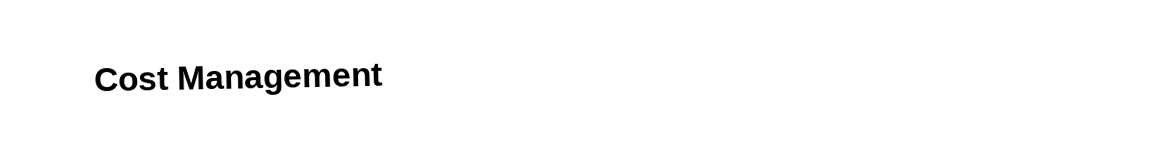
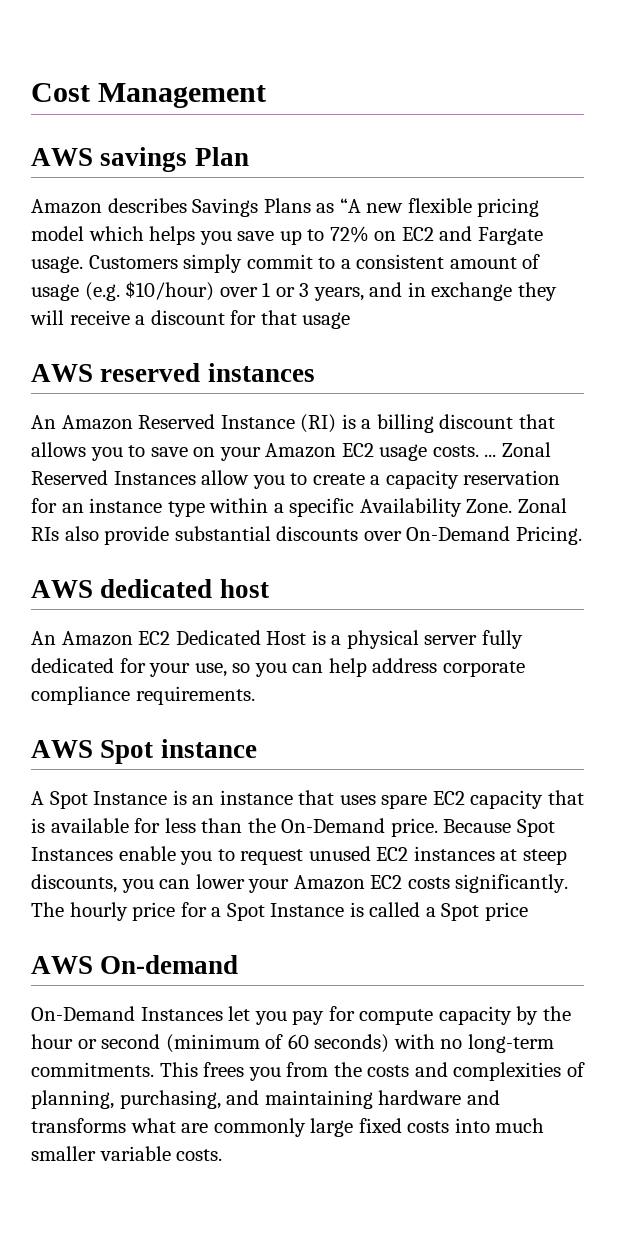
+ AWS savings Plan
+ Amazon describes Savings Plans as “A new flexible pricing model which helps you save up to 72% on EC2 and Fargate usage. Customers simply commit to a consistent amount of usage (e.g. $10/hour) over 1 or 3 years, and in exchange they will receive a discount for that usage
+ AWS reserved instances
+ An Amazon Reserved Instance (RI) is a billing discount that allows you to save on your Amazon EC2 usage costs. ... Zonal Reserved Instances allow you to create a capacity reservation for an instance type within a specific Availability Zone. Zonal RIs also provide substantial discounts over On-Demand Pricing.
+ AWS dedicated host
+ An Amazon EC2 Dedicated Host is a physical server fully dedicated for your use, so you can help address corporate compliance requirements.
+ AWS Spot instance
+ A Spot Instance is an instance that uses spare EC2 capacity that is available for less than the On-Demand price. Because Spot Instances enable you to request unused EC2 instances at steep discounts, you can lower your Amazon EC2 costs significantly. The hourly price for a Spot Instance is called a Spot price
+ AWS On-demand
+ On-Demand Instances let you pay for compute capacity by the hour or second (minimum of 60 seconds) with no long-term commitments. This frees you from the costs and complexities of planning, purchasing, and maintaining hardware and transforms what are commonly large fixed costs into much smaller variable costs.

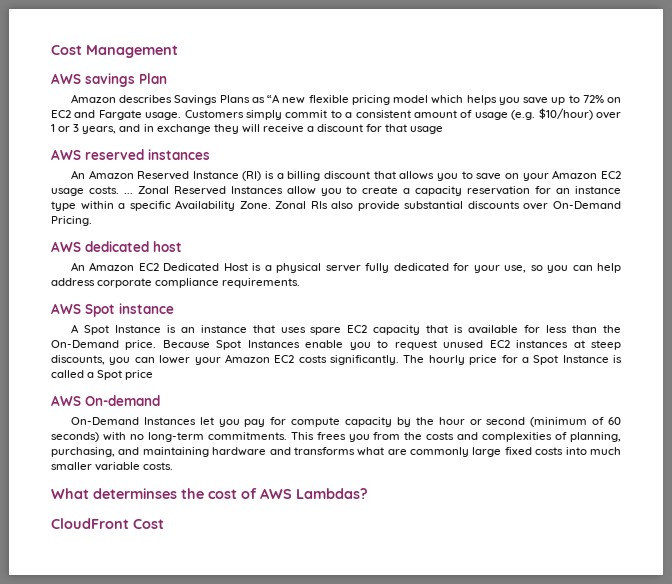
+ What determinses the cost of AWS Lambdas?
+ CloudFront Cost

